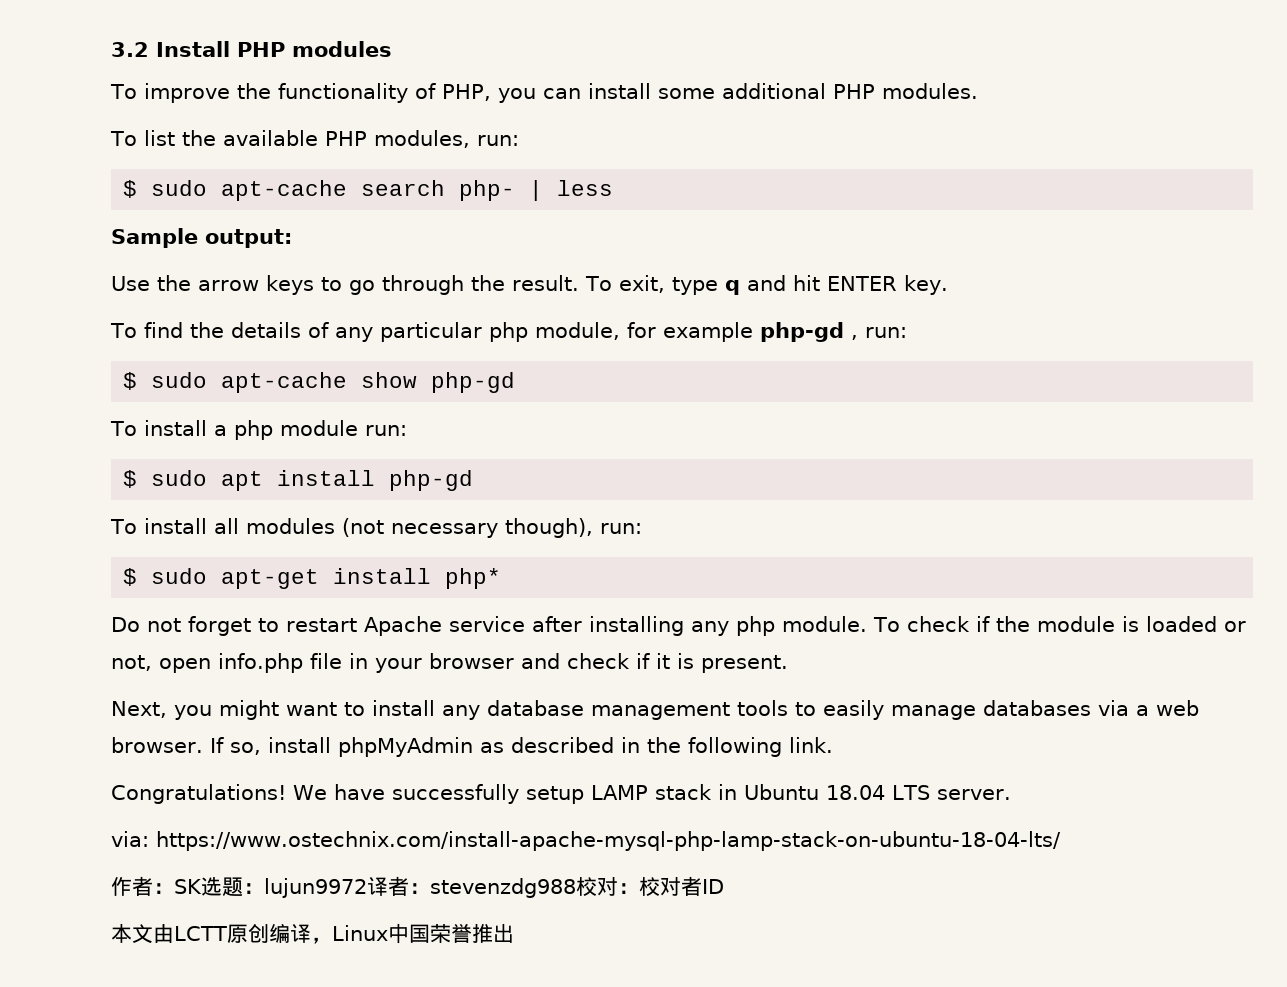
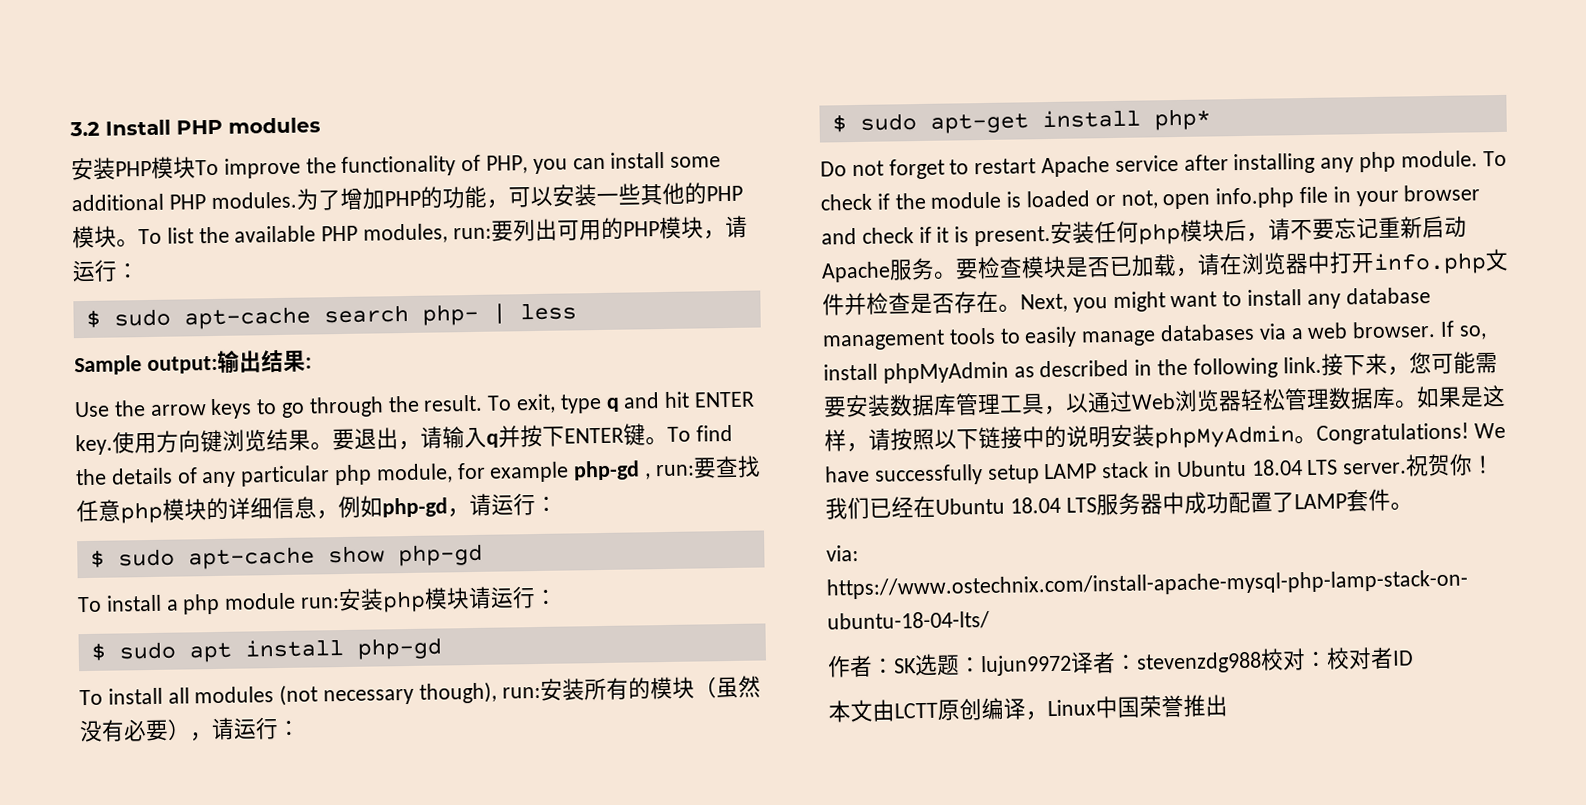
- To improve the functionality of PHP, you can install some additional PHP modules.
- To list the available PHP modules, run:
+ 安装PHP模块To improve the functionality of PHP, you can install some additional PHP modules.为了增加PHP的功能，可以安装一些其他的PHP模块。To list the available PHP modules, run:要列出可用的PHP模块，请运行：
- Sample output:
+ Sample output:输出结果:
- To exit, type q and hit ENTER key.
- To find the details of any particular php module, for example php-gd , run:
+ To exit, type q and hit ENTER key.使用方向键浏览结果。要退出，请输入q并按下ENTER键。To find the details of any particular php module, for example php-gd , run:要查找任意php模块的详细信息，例如php-gd，请运行：
- To install a php module run:
+ To install a php module run:安装php模块请运行：
- To install all modules (not necessary though), run:
+ To install all modules (not necessary though), run:安装所有的模块（虽然没有必要），请运行：
- To check if the module is loaded or not, open info.php file in your browser and check if it is present.
- Next, you might want to install any database management tools to easily manage databases via a web browser.
+ To check if the module is loaded or not, open info.php file in your browser and check if it is present.安装任何php模块后，请不要忘记重新启动Apache服务。要检查模块是否已加载，请在浏览器中打开info.php文件并检查是否存在。Next, you might want to install any database management tools to easily manage databases via a web browser.
- If so, install phpMyAdmin as described in the following link.
- Congratulations!
+ If so, install phpMyAdmin as described in the following link.接下来，您可能需要安装数据库管理工具，以通过Web浏览器轻松管理数据库。如果是这样，请按照以下链接中的说明安装phpMyAdmin。Congratulations!
+ 祝贺你！我们已经在Ubuntu 18.04 LTS服务器中成功配置了LAMP套件。

